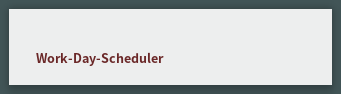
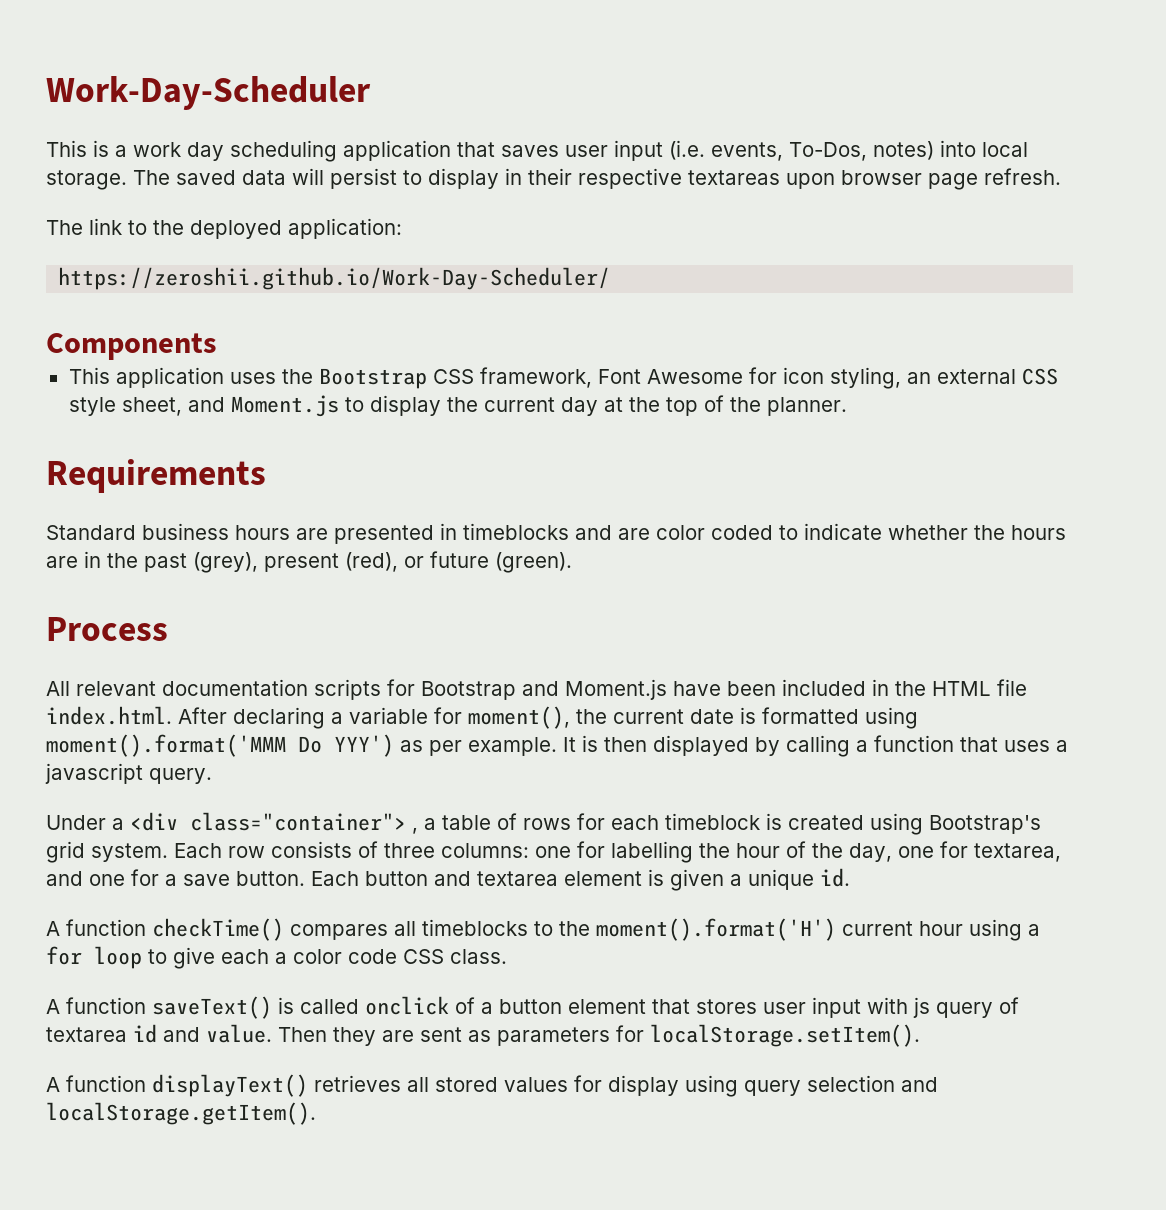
+ This is a work day scheduling application that saves user input (i.e. events, To-Dos, notes) into local storage. The saved data will persist to display in their respective textareas upon browser page refresh.
+ The link to the deployed application:
+ https://zeroshii.github.io/Work-Day-Scheduler/
+ Components
+ This application uses the Bootstrap CSS framework, Font Awesome for icon styling, an external CSS style sheet, and Moment.js to display the current day at the top of the planner.
+ Requirements
+ Standard business hours are presented in timeblocks and are color coded to indicate whether the hours are in the past (grey), present (red), or future (green).
+ Process
+ All relevant documentation scripts for Bootstrap and Moment.js have been included in the HTML file index.html. After declaring a variable for moment(), the current date is formatted using moment().format('MMM Do YYY') as per example. It is then displayed by calling a function that uses a javascript query.
+ Under a <div class="container"> , a table of rows for each timeblock is created using Bootstrap's grid system. Each row consists of three columns: one for labelling the hour of the day, one for textarea, and one for a save button. Each button and textarea element is given a unique id.
+ A function checkTime() compares all timeblocks to the moment().format('H') current hour using a for loop to give each a color code CSS class.
+ A function saveText() is called onclick of a button element that stores user input with js query of textarea id and value. Then they are sent as parameters for localStorage.setItem().
+ A function displayText() retrieves all stored values for display using query selection and localStorage.getItem().

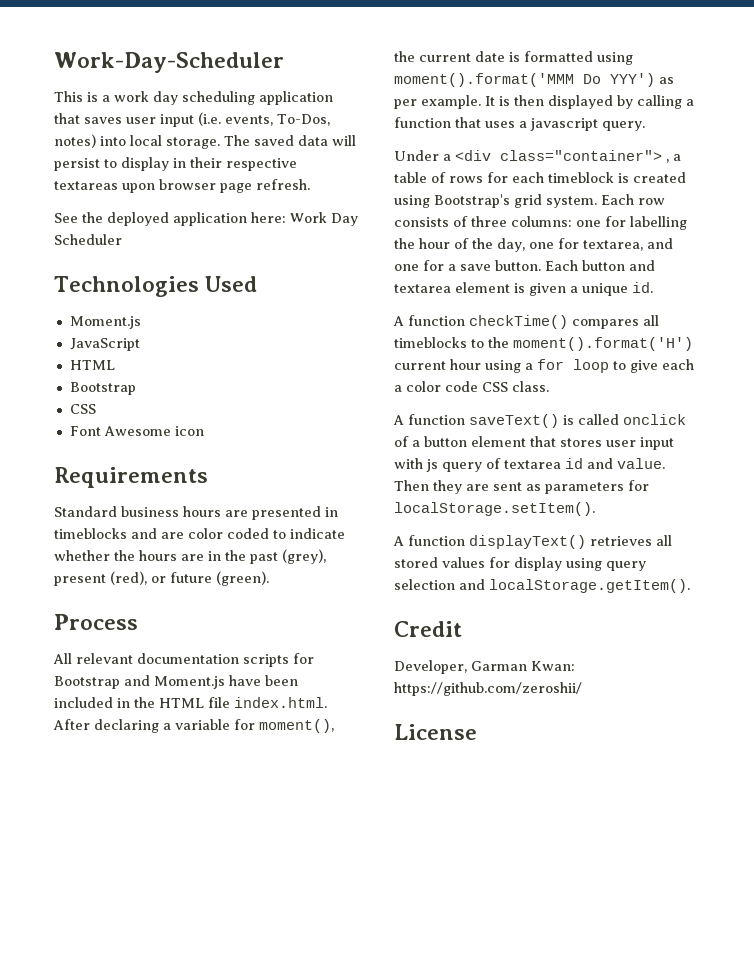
- The link to the deployed application:
- https://zeroshii.github.io/Work-Day-Scheduler/
- Components
- This application uses the Bootstrap CSS framework, Font Awesome for icon styling, an external CSS style sheet, and Moment.js to display the current day at the top of the planner.
+ See the deployed application here: Work Day Scheduler
+ Technologies Used
+ Moment.js
+ JavaScript
+ HTML
+ Bootstrap
+ CSS
+ Font Awesome icon
+ Credit
+ Developer, Garman Kwan: https://github.com/zeroshii/
+ License

